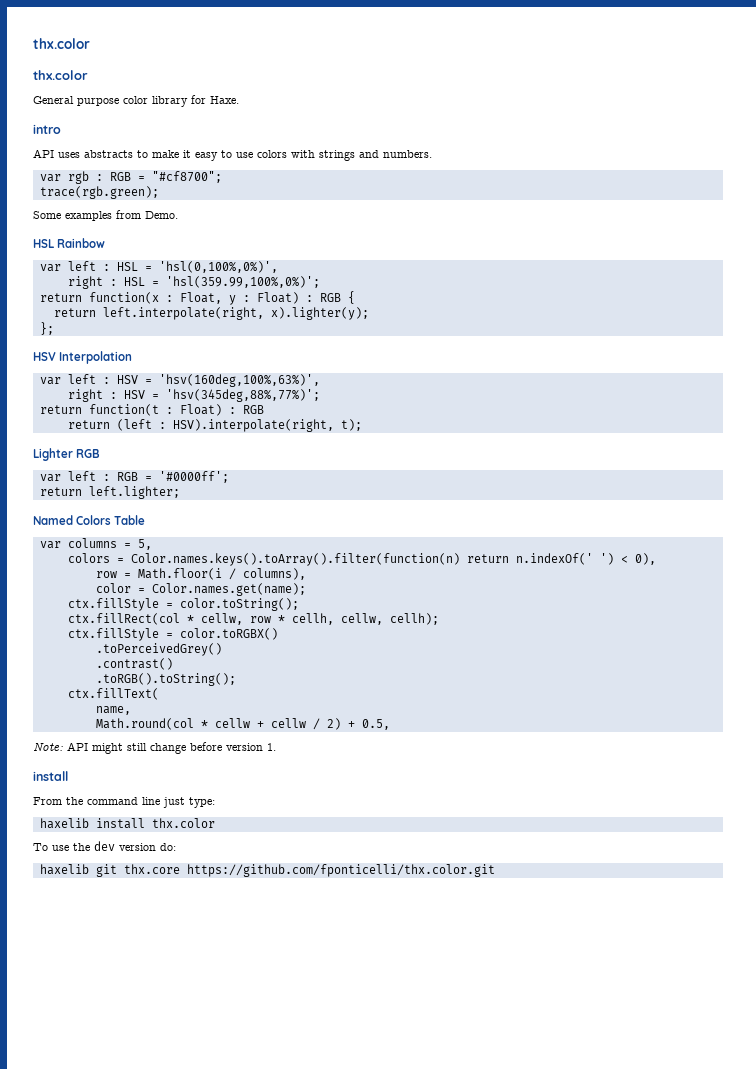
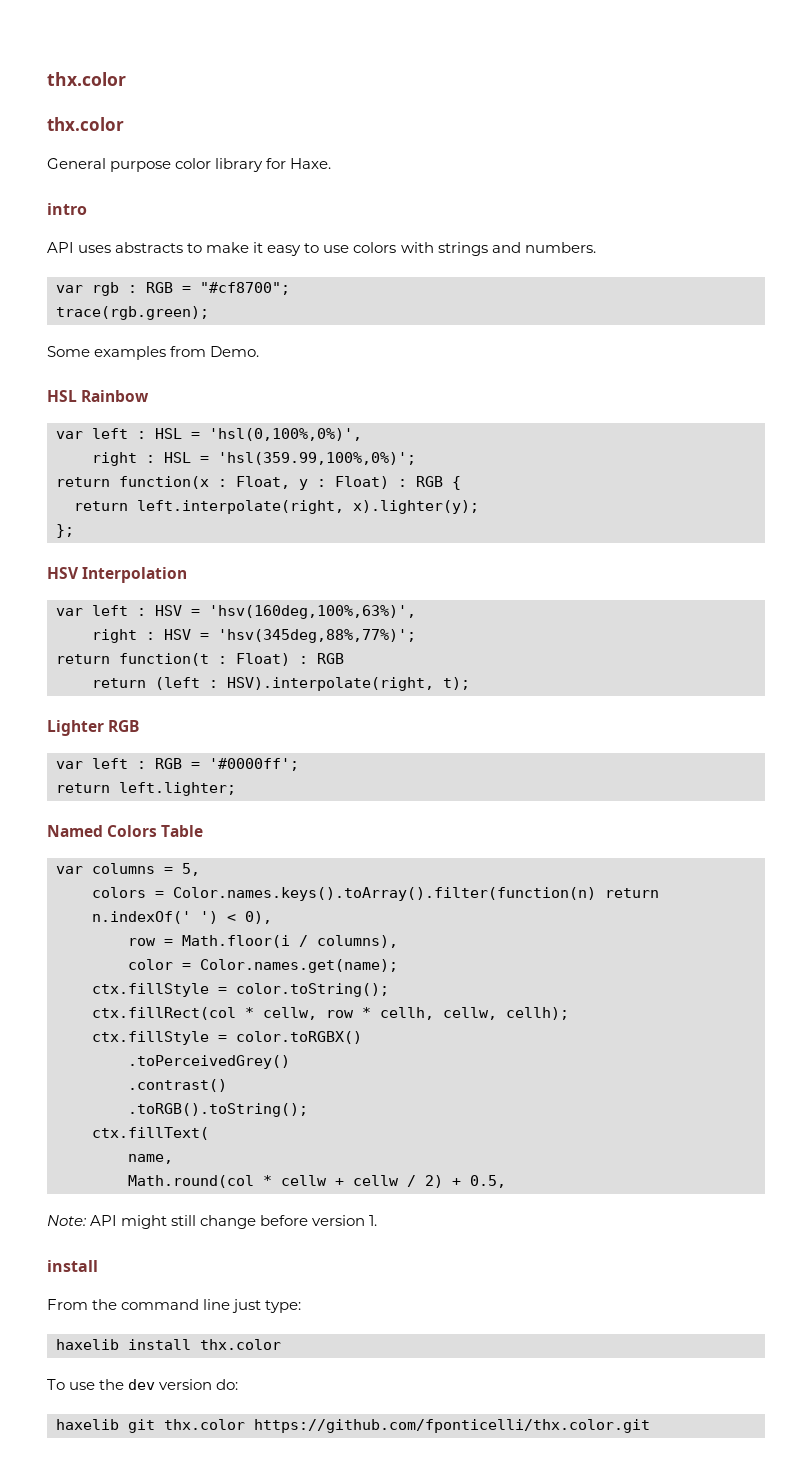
- haxelib git thx.core https://github.com/fponticelli/thx.color.git
+ haxelib git thx.color https://github.com/fponticelli/thx.color.git

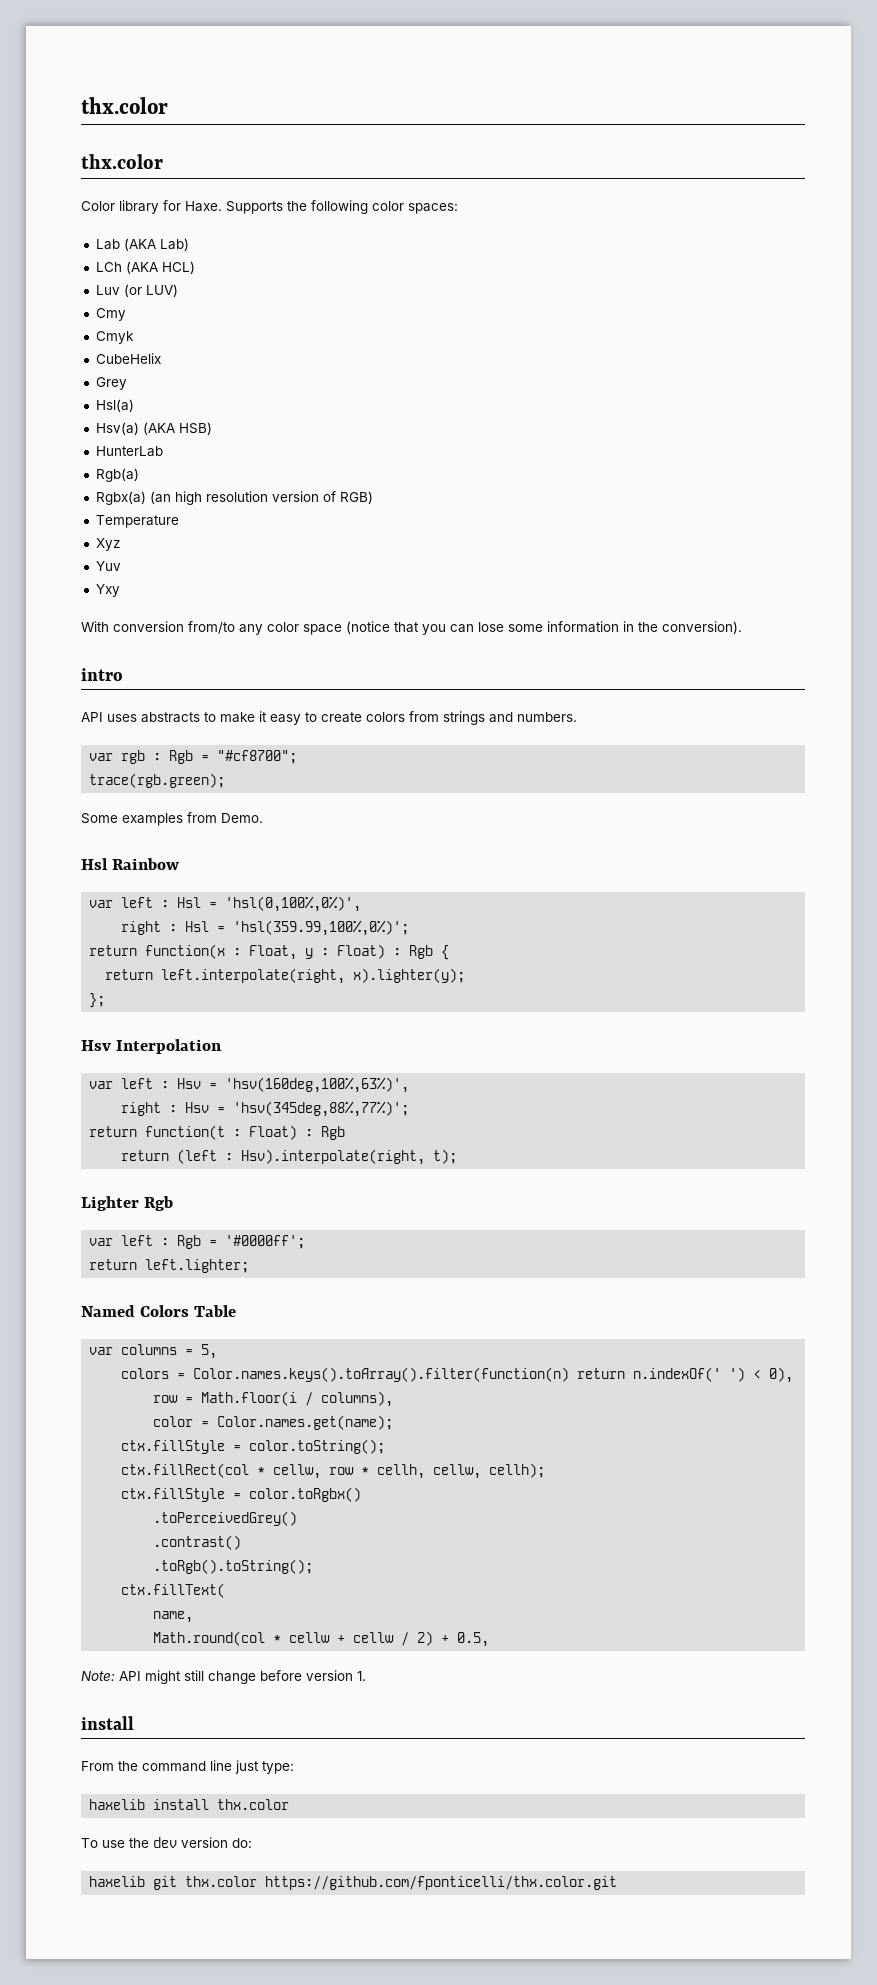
- General purpose color library for Haxe.
+ Color library for Haxe. Supports the following color spaces:
+ Lab (AKA Lab)
+ LCh (AKA HCL)
+ Luv (or LUV)
+ Cmy
+ Cmyk
+ CubeHelix
+ Grey
+ Hsl(a)
+ Hsv(a) (AKA HSB)
+ HunterLab
+ Rgb(a)
+ Rgbx(a) (an high resolution version of RGB)
+ Temperature
+ Xyz
+ Yuv
+ Yxy
+ With conversion from/to any color space (notice that you can lose some information in the conversion).
- API uses abstracts to make it easy to use colors with strings and numbers.
+ API uses abstracts to make it easy to create colors from strings and numbers.
- var rgb : RGB = "#cf8700";
+ var rgb : Rgb = "#cf8700";
- HSL Rainbow
+ Hsl Rainbow
- var left : HSL = 'hsl(0,100%,0%)',
+ var left : Hsl = 'hsl(0,100%,0%)',
- right : HSL = 'hsl(359.99,100%,0%)';
+ right : Hsl = 'hsl(359.99,100%,0%)';
- return function(x : Float, y : Float) : RGB {
+ return function(x : Float, y : Float) : Rgb {
- HSV Interpolation
+ Hsv Interpolation
- var left : HSV = 'hsv(160deg,100%,63%)',
+ var left : Hsv = 'hsv(160deg,100%,63%)',
- right : HSV = 'hsv(345deg,88%,77%)';
+ right : Hsv = 'hsv(345deg,88%,77%)';
- return function(t : Float) : RGB
+ return function(t : Float) : Rgb
- return (left : HSV).interpolate(right, t);
+ return (left : Hsv).interpolate(right, t);
- Lighter RGB
- var left : RGB = '#0000ff';
+ Lighter Rgb
+ var left : Rgb = '#0000ff';
- ctx.fillStyle = color.toRGBX()
+ ctx.fillStyle = color.toRgbx()
- .toRGB().toString();
+ .toRgb().toString();

